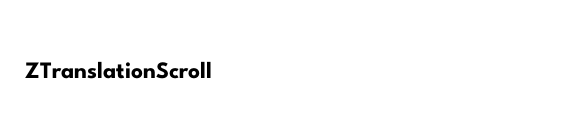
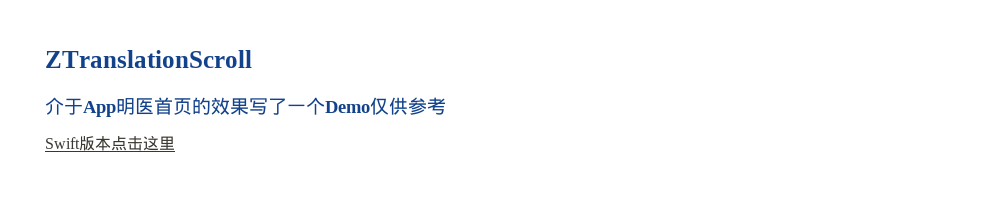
+ 介于App明医首页的效果写了一个Demo仅供参考
+ Swift版本点击这里

